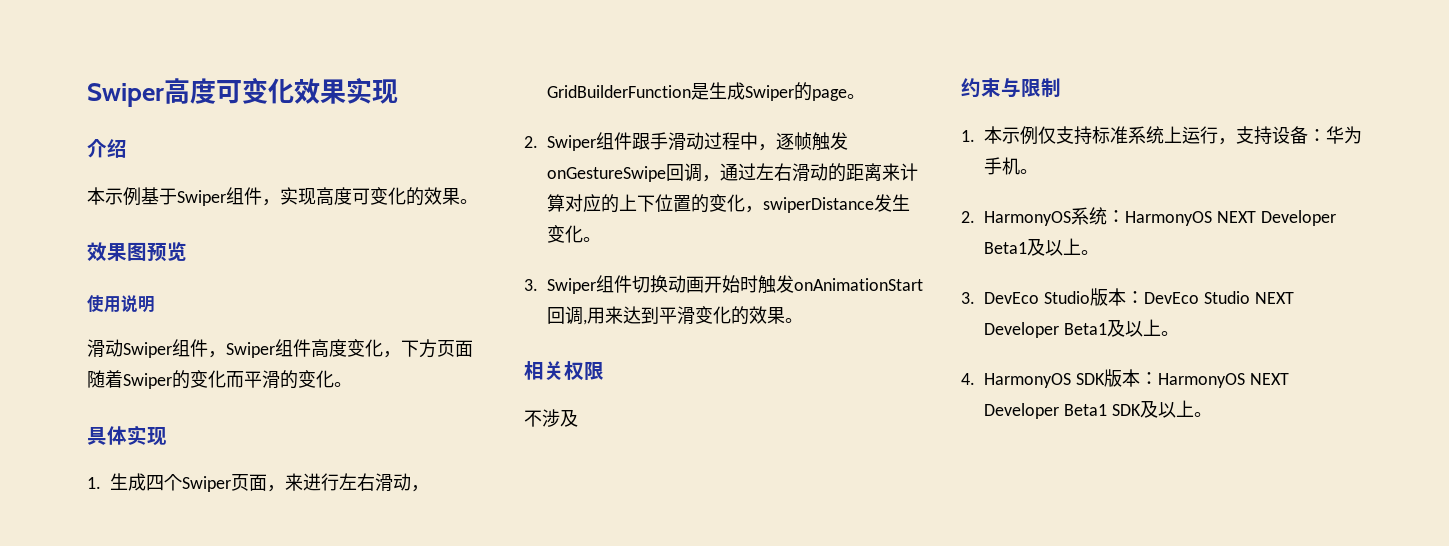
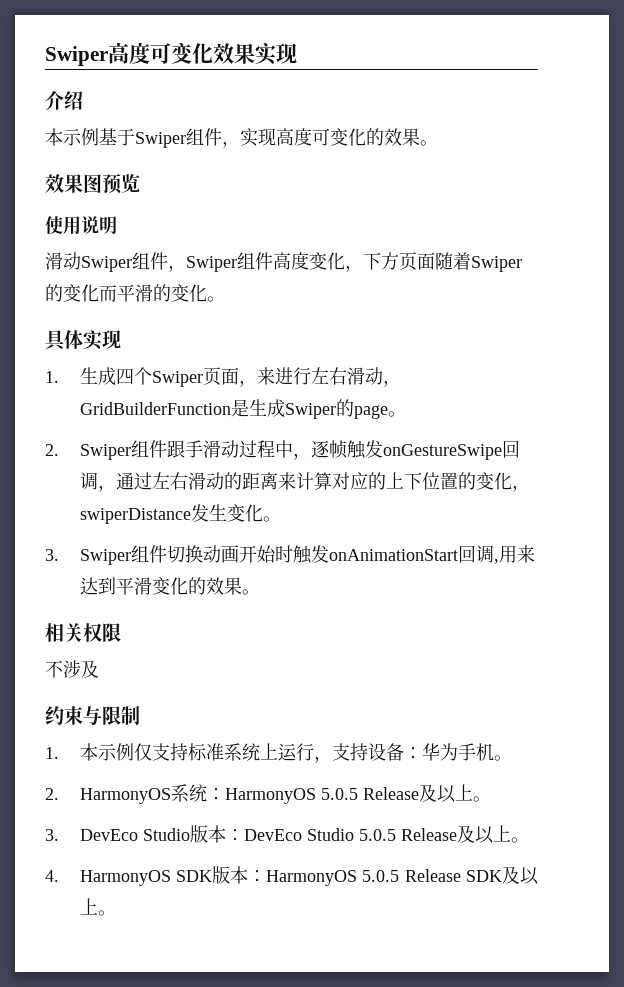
- 2. HarmonyOS系统：HarmonyOS NEXT Developer Beta1及以上。
+ 2. HarmonyOS系统：HarmonyOS 5.0.5 Release及以上。
- 3. DevEco Studio版本：DevEco Studio NEXT Developer Beta1及以上。
+ 3. DevEco Studio版本：DevEco Studio 5.0.5 Release及以上。
- 4. HarmonyOS SDK版本：HarmonyOS NEXT Developer Beta1 SDK及以上。
+ 4. HarmonyOS SDK版本：HarmonyOS 5.0.5 Release SDK及以上。

